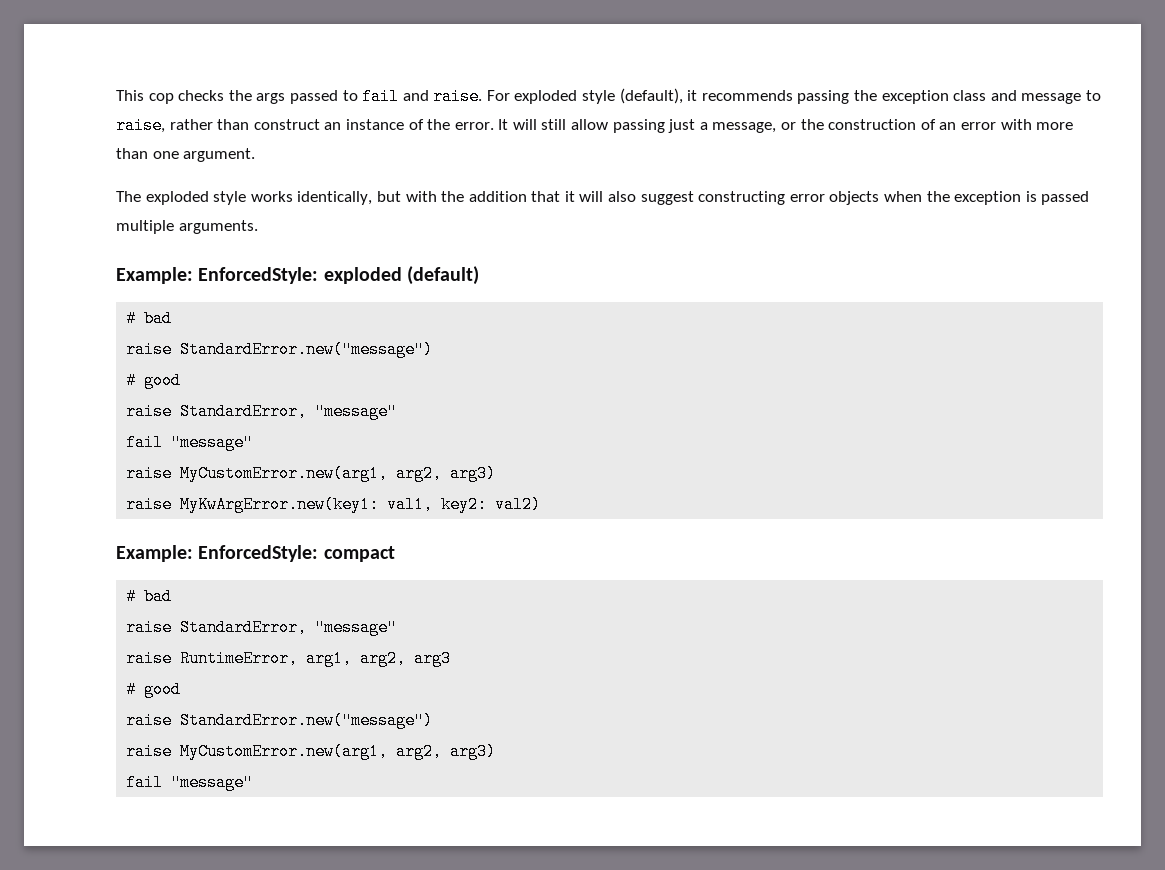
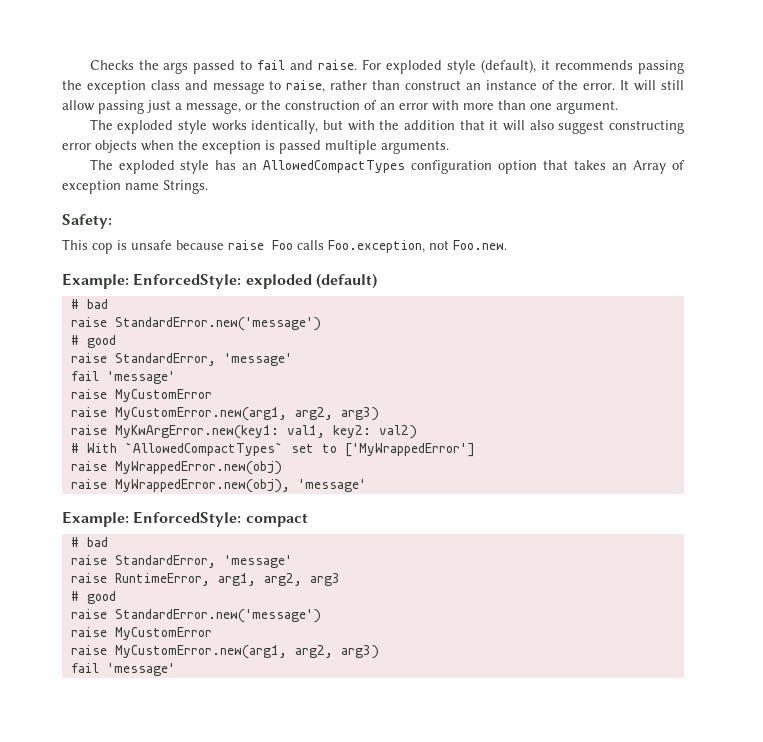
- This cop checks the args passed to fail and raise.
+ Checks the args passed to fail and raise.
+ The exploded style has an AllowedCompactTypes configuration option that takes an Array of exception name Strings.
+ Safety:
+ This cop is unsafe because raise Foo calls Foo.exception, not Foo.new.
  Example: EnforcedStyle: exploded (default)
  # bad
- raise StandardError.new("message")
+ raise StandardError.new('message')
  # good
- raise StandardError, "message"
- fail "message"
+ raise StandardError, 'message'
+ fail 'message'
+ raise MyCustomError
+ # With `AllowedCompactTypes` set to ['MyWrappedError']
+ raise MyWrappedError.new(obj)
+ raise MyWrappedError.new(obj), 'message'
  Example: EnforcedStyle: compact
  # bad
- raise StandardError, "message"
+ raise StandardError, 'message'
  raise RuntimeError, arg1, arg2, arg3
  # good
- raise StandardError.new("message")
+ raise StandardError.new('message')
+ raise MyCustomError
  raise MyCustomError.new(arg1, arg2, arg3)
- fail "message"
+ fail 'message'

